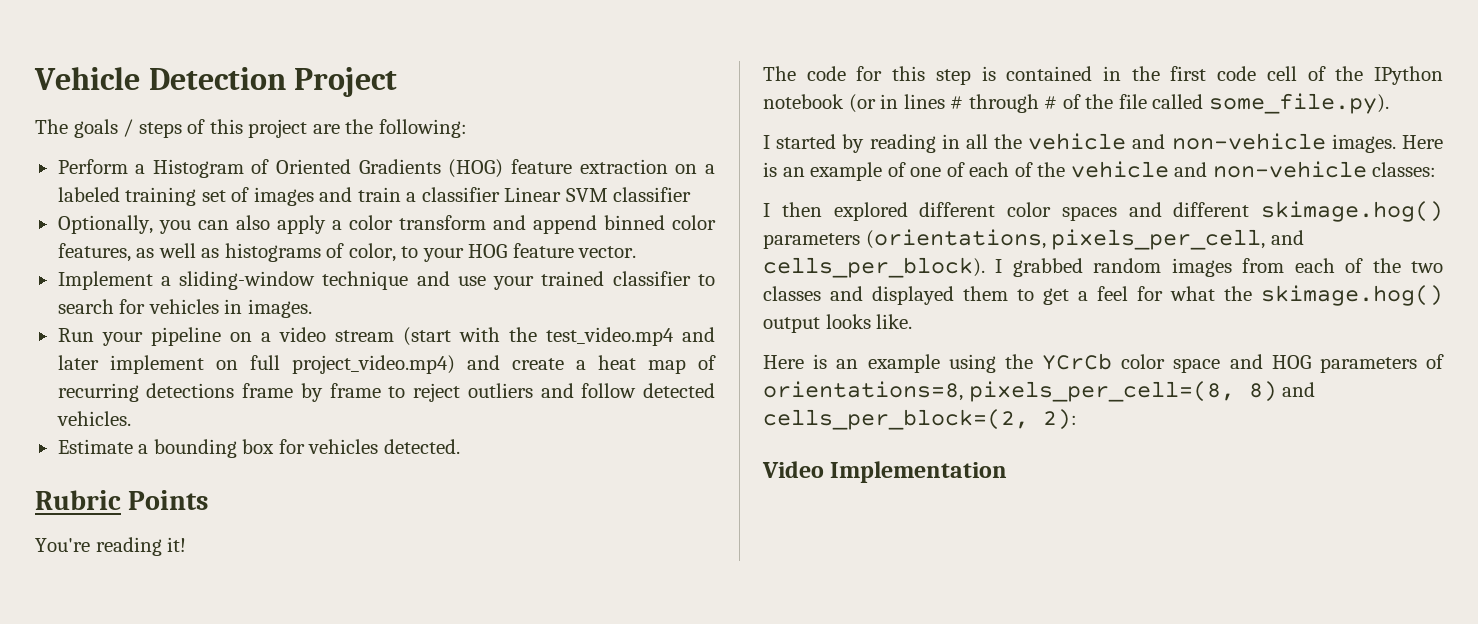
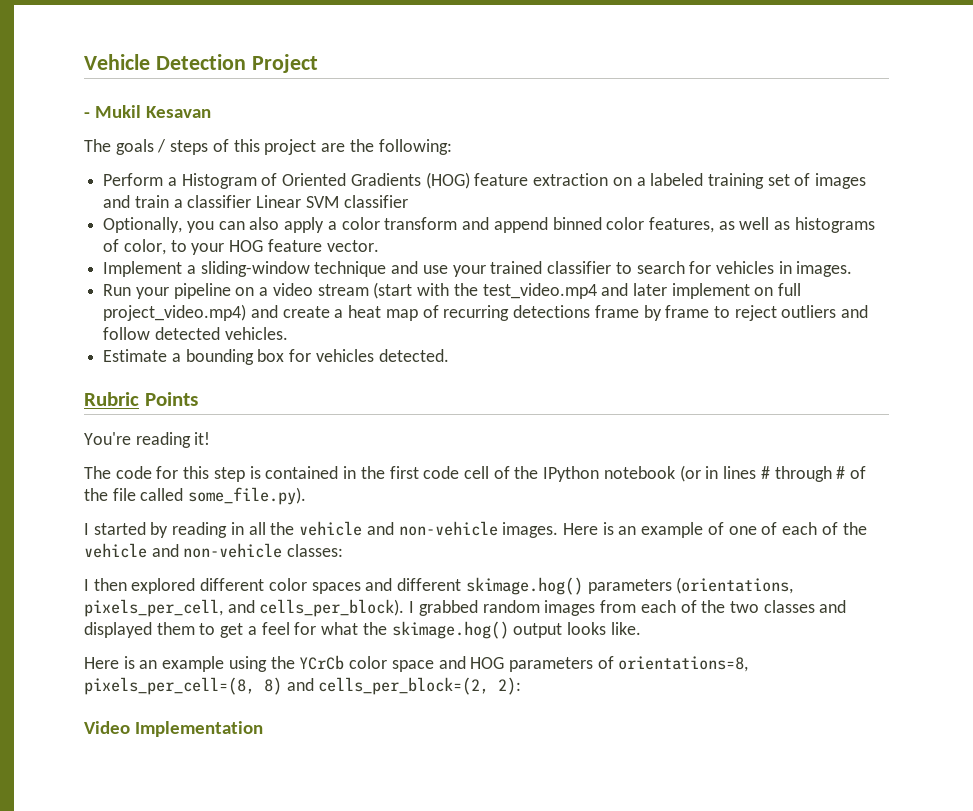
+ - Mukil Kesavan

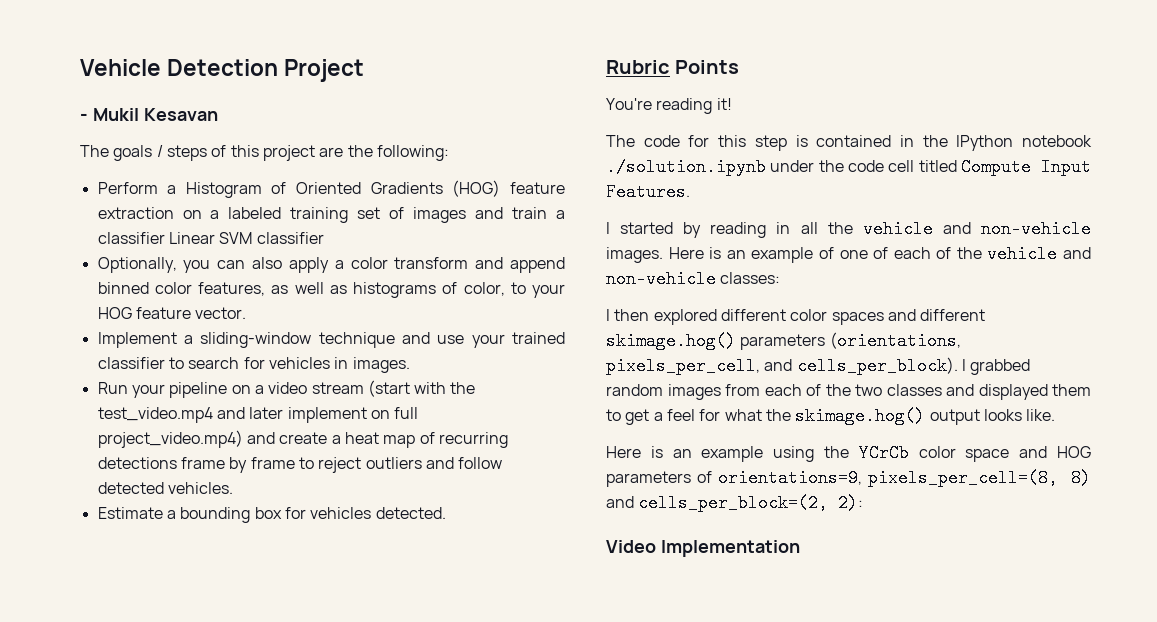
- The code for this step is contained in the first code cell of the IPython notebook (or in lines # through # of the file called some_file.py).
+ The code for this step is contained in the IPython notebook ./solution.ipynb under the code cell titled Compute Input Features.
- Here is an example using the YCrCb color space and HOG parameters of orientations=8, pixels_per_cell=(8, 8) and cells_per_block=(2, 2):
+ Here is an example using the YCrCb color space and HOG parameters of orientations=9, pixels_per_cell=(8, 8) and cells_per_block=(2, 2):

